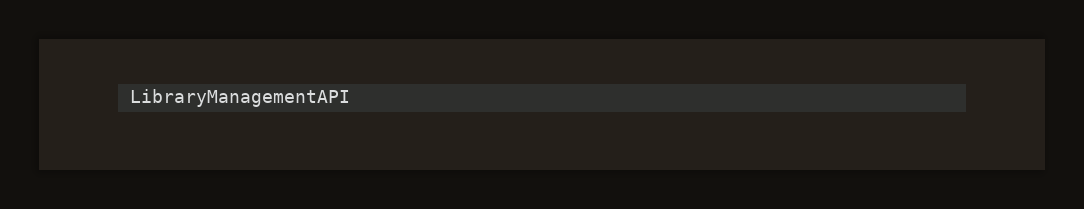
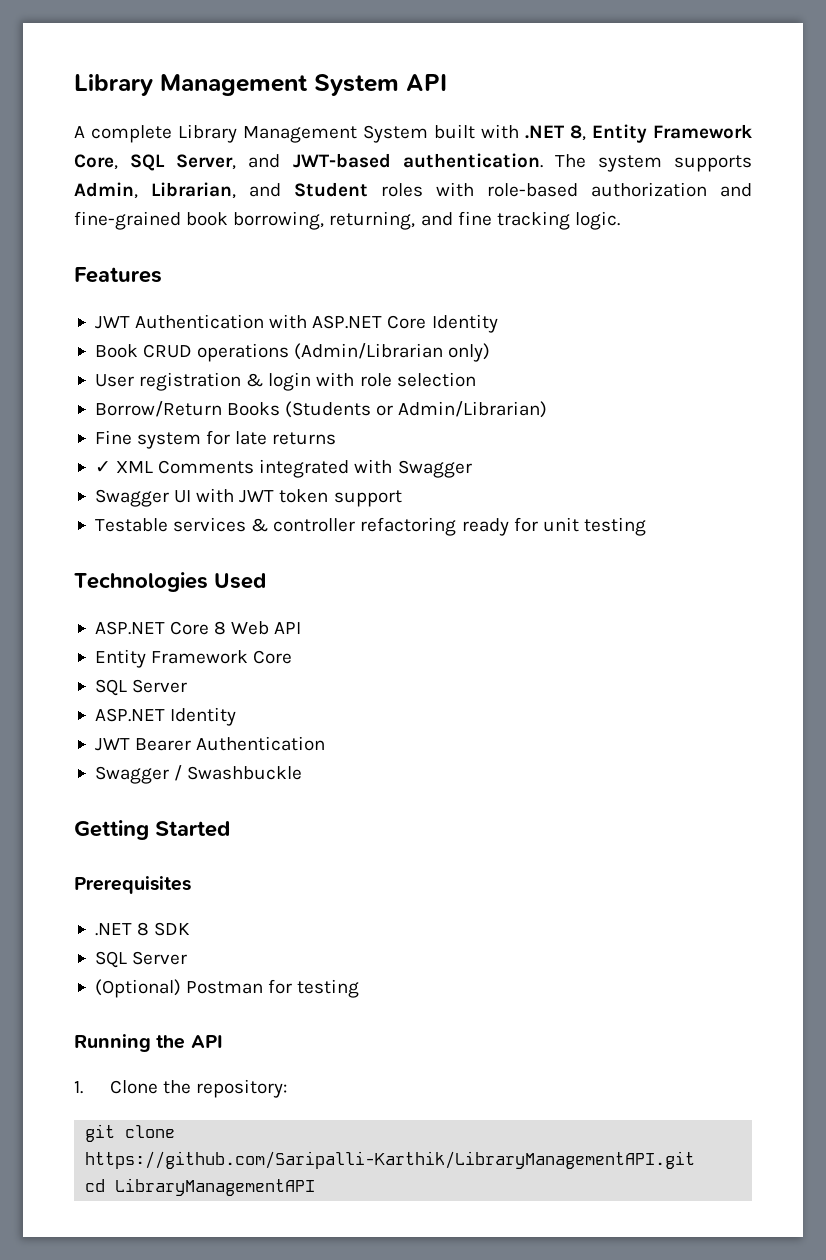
- LibraryManagementAPI
+ Library Management System API
+ A complete Library Management System built with .NET 8, Entity Framework Core, SQL Server, and JWT-based authentication. The system supports Admin, Librarian, and Student roles with role-based authorization and fine-grained book borrowing, returning, and fine tracking logic.
+ Features
+ JWT Authentication with ASP.NET Core Identity
+ Book CRUD operations (Admin/Librarian only)
+ User registration & login with role selection
+ Borrow/Return Books (Students or Admin/Librarian)
+ Fine system for late returns
+ ✓ XML Comments integrated with Swagger
+ Swagger UI with JWT token support
+ Testable services & controller refactoring ready for unit testing
+ Technologies Used
+ ASP.NET Core 8 Web API
+ Entity Framework Core
+ SQL Server
+ ASP.NET Identity
+ JWT Bearer Authentication
+ Swagger / Swashbuckle
+ Getting Started
+ Prerequisites
+ .NET 8 SDK
+ SQL Server
+ (Optional) Postman for testing
+ Running the API
+ 1. Clone the repository:
+ git clone https://github.com/Saripalli-Karthik/LibraryManagementAPI.git
+ cd LibraryManagementAPI

